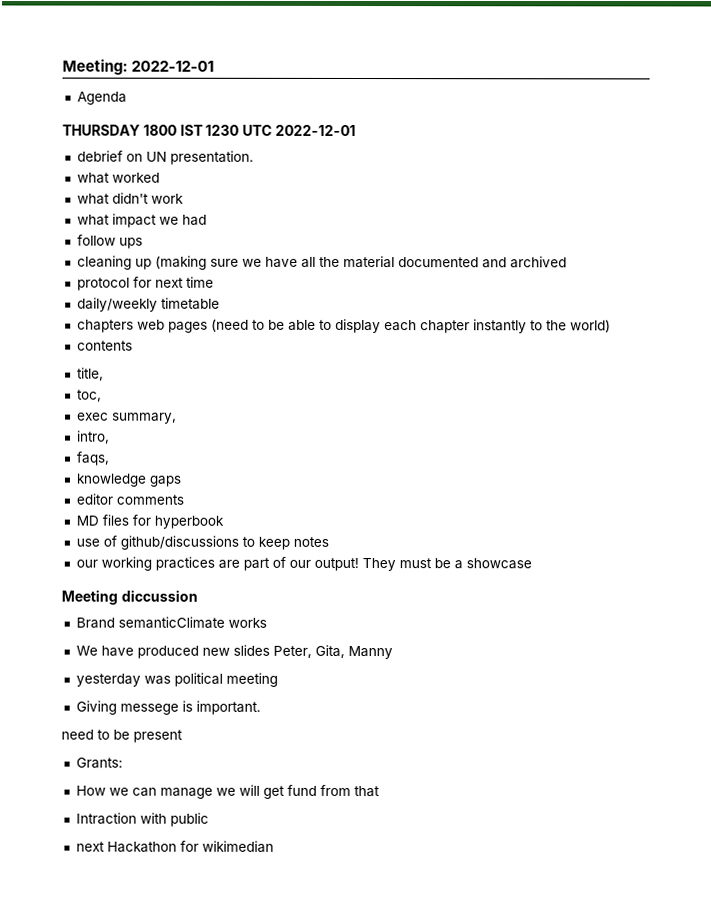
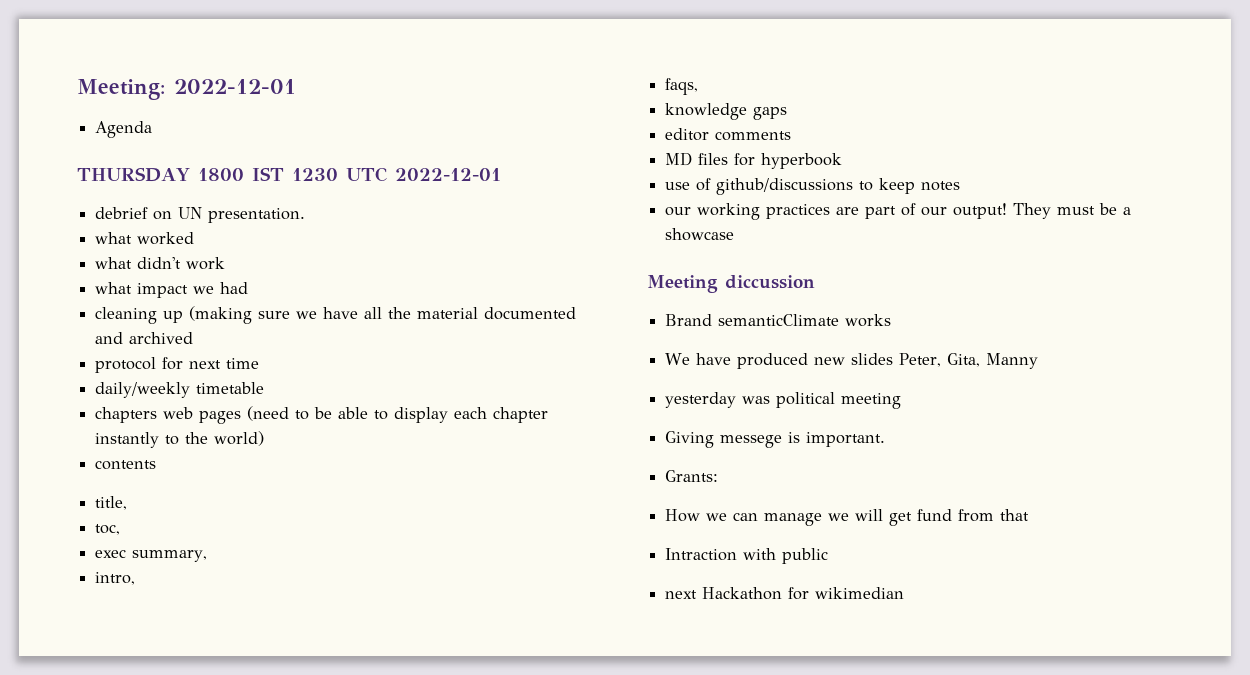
- follow ups
- need to be present

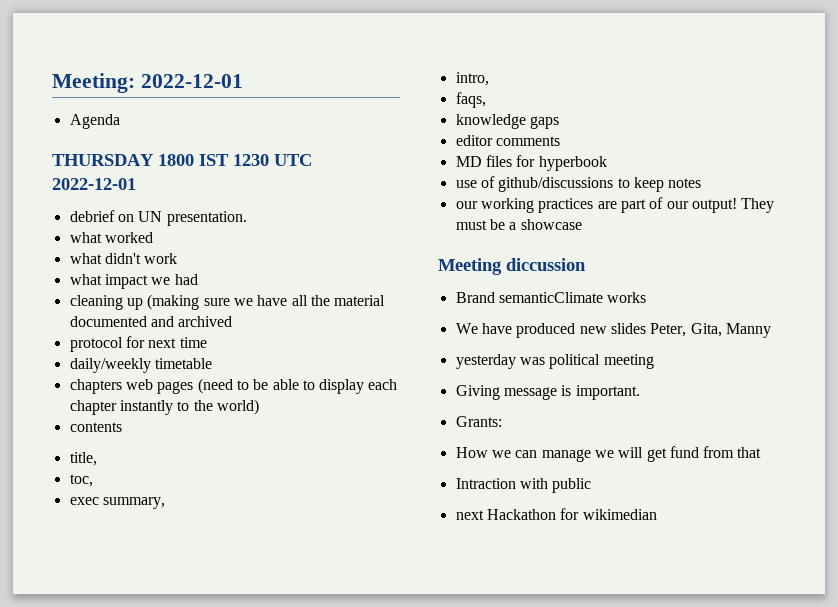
- Giving messege is important.
+ Giving message is important.

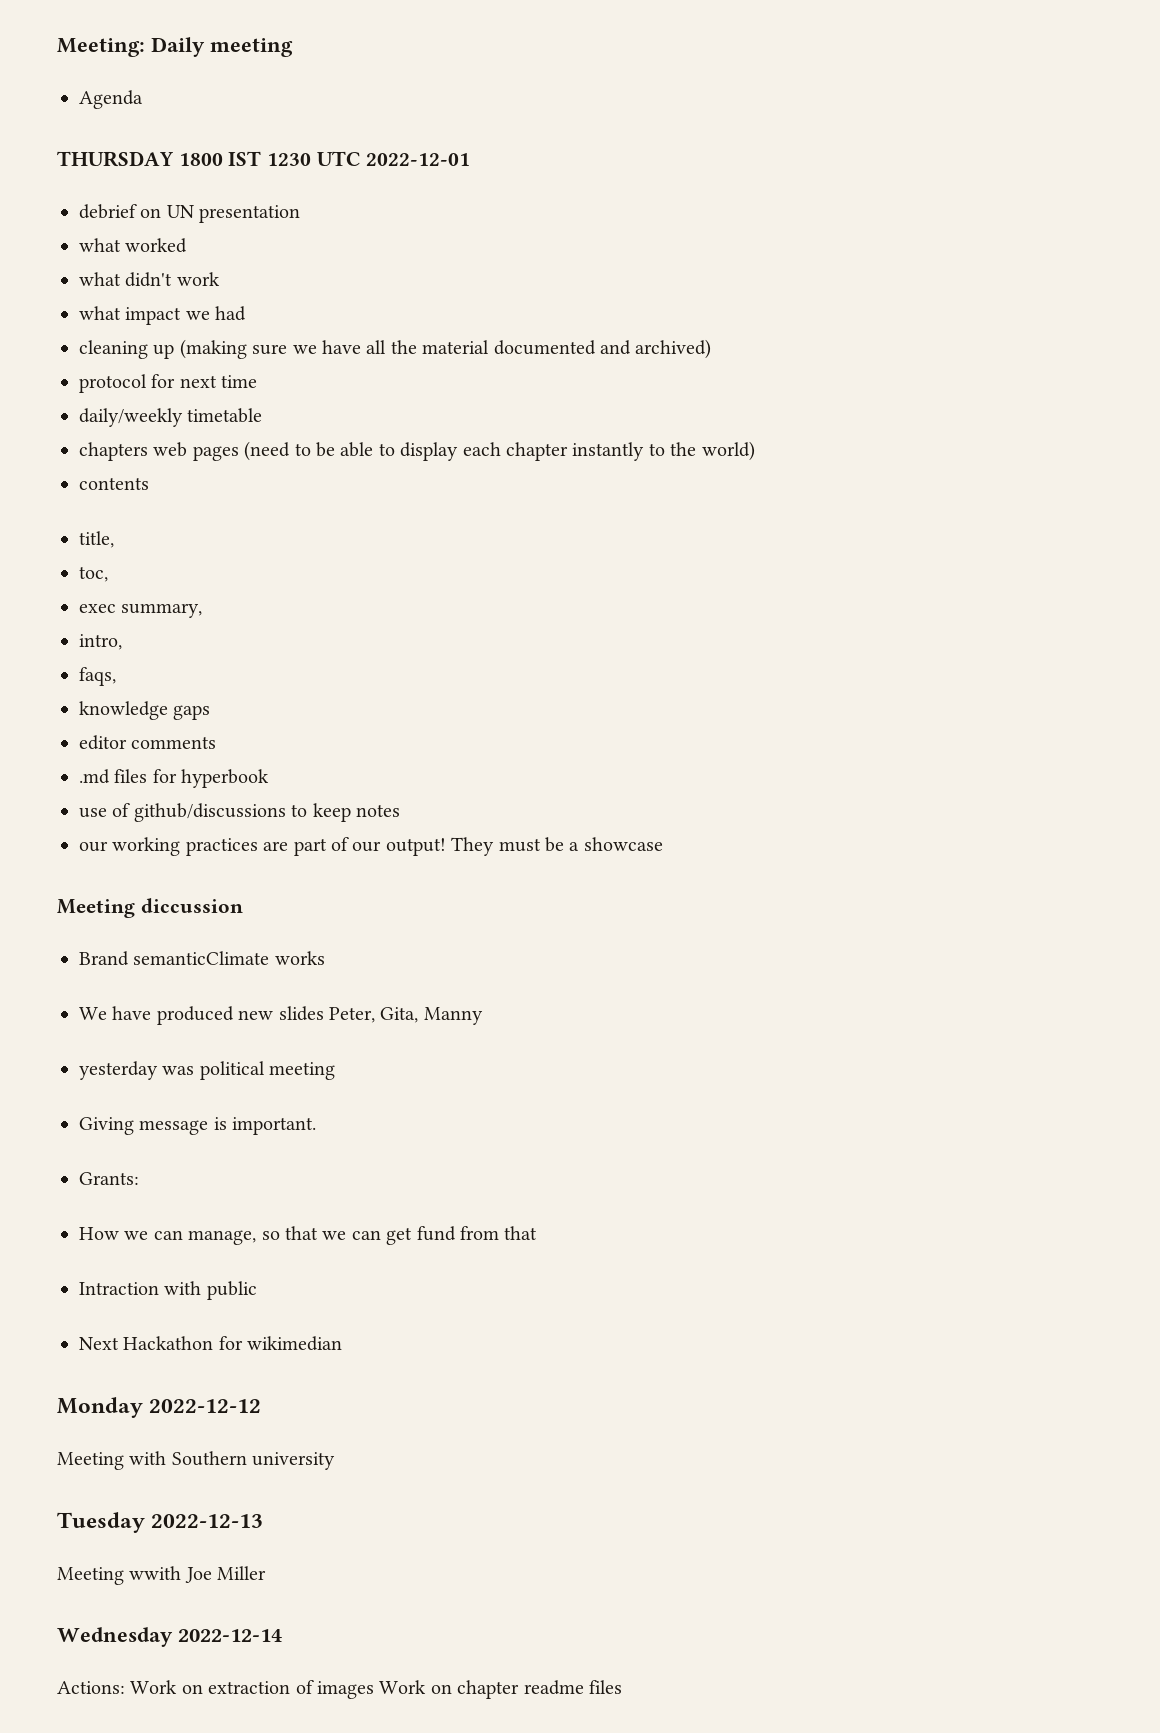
- Meeting: 2022-12-01
+ Meeting: Daily meeting
- debrief on UN presentation.
+ debrief on UN presentation
- cleaning up (making sure we have all the material documented and archived
+ cleaning up (making sure we have all the material documented and archived)
- MD files for hyperbook
+ .md files for hyperbook
- How we can manage we will get fund from that
+ How we can manage, so that we can get fund from that
- next Hackathon for wikimedian
+ Next Hackathon for wikimedian
+ Monday 2022-12-12
+ Meeting with Southern university
+ Tuesday 2022-12-13
+ Meeting wwith Joe Miller
+ Wednesday 2022-12-14
+ Actions: Work on extraction of images Work on chapter readme files

